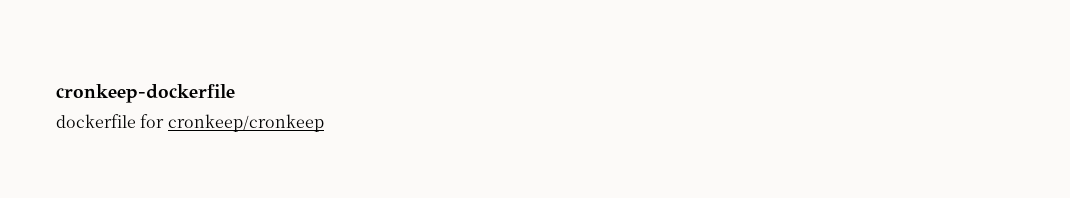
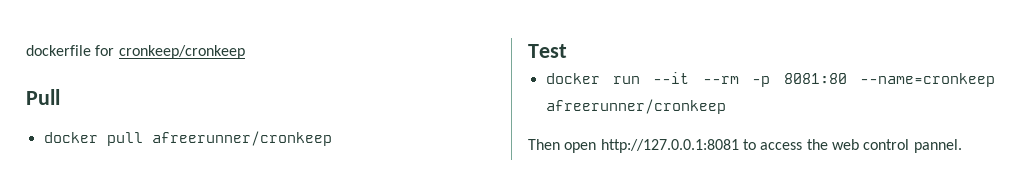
- cronkeep-dockerfile
+ Pull
+ docker pull afreerunner/cronkeep
+ Test
+ docker run --it --rm -p 8081:80 --name=cronkeep afreerunner/cronkeep
+ Then open http://127.0.0.1:8081 to access the web control pannel.

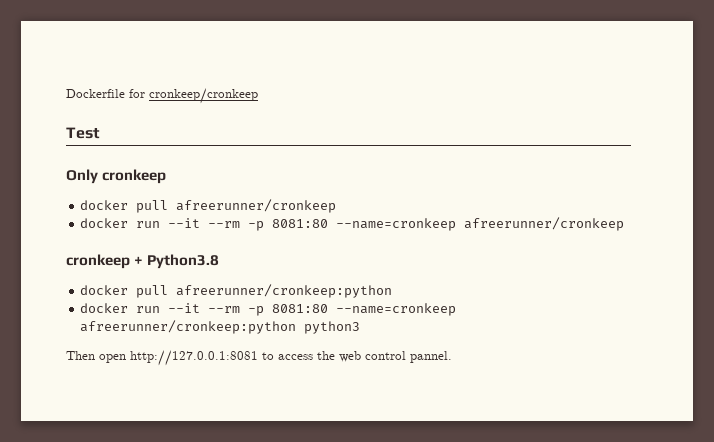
- dockerfile for cronkeep/cronkeep
+ Dockerfile for cronkeep/cronkeep
- Pull
+ Test
+ Only cronkeep
- Test
+ cronkeep + Python3.8
+ docker pull afreerunner/cronkeep:python
+ docker run --it --rm -p 8081:80 --name=cronkeep afreerunner/cronkeep:python python3

